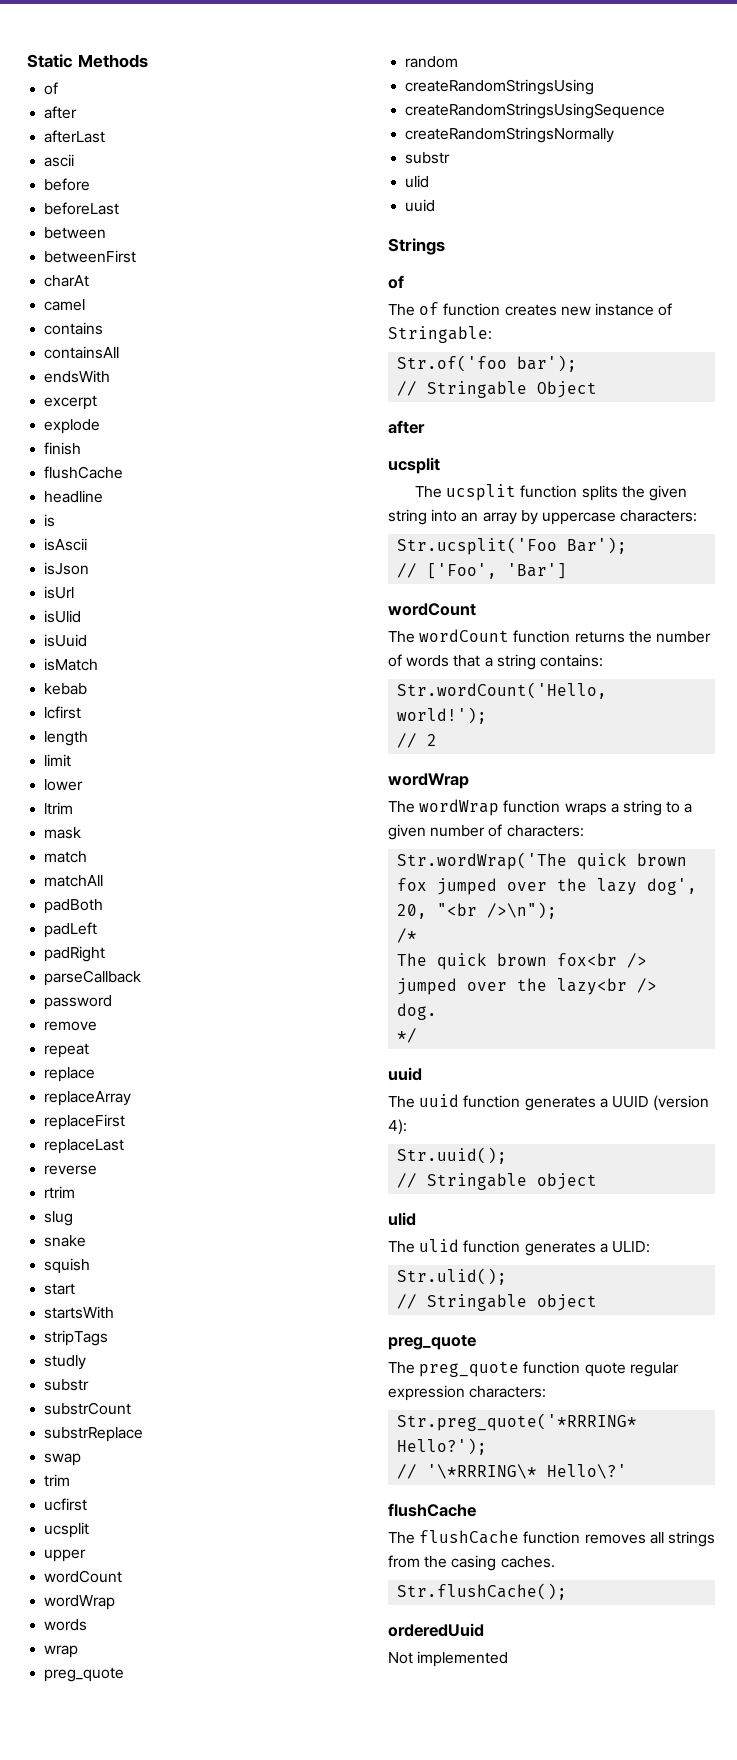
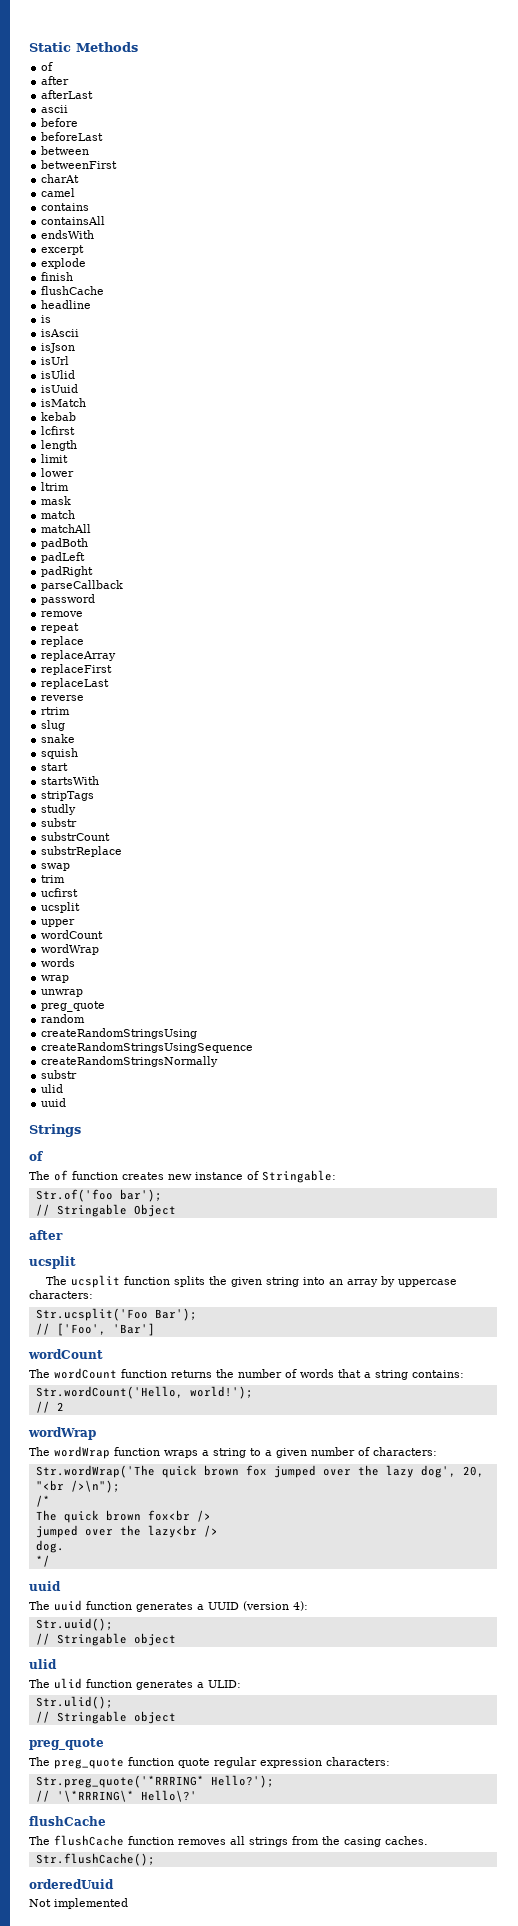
+ unwrap

